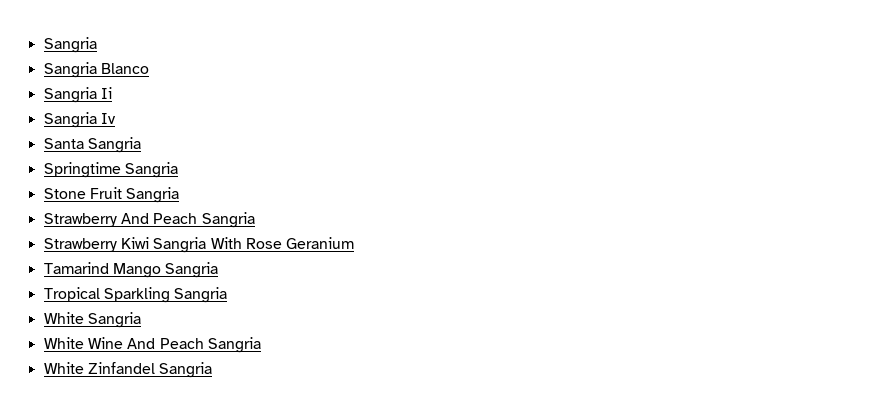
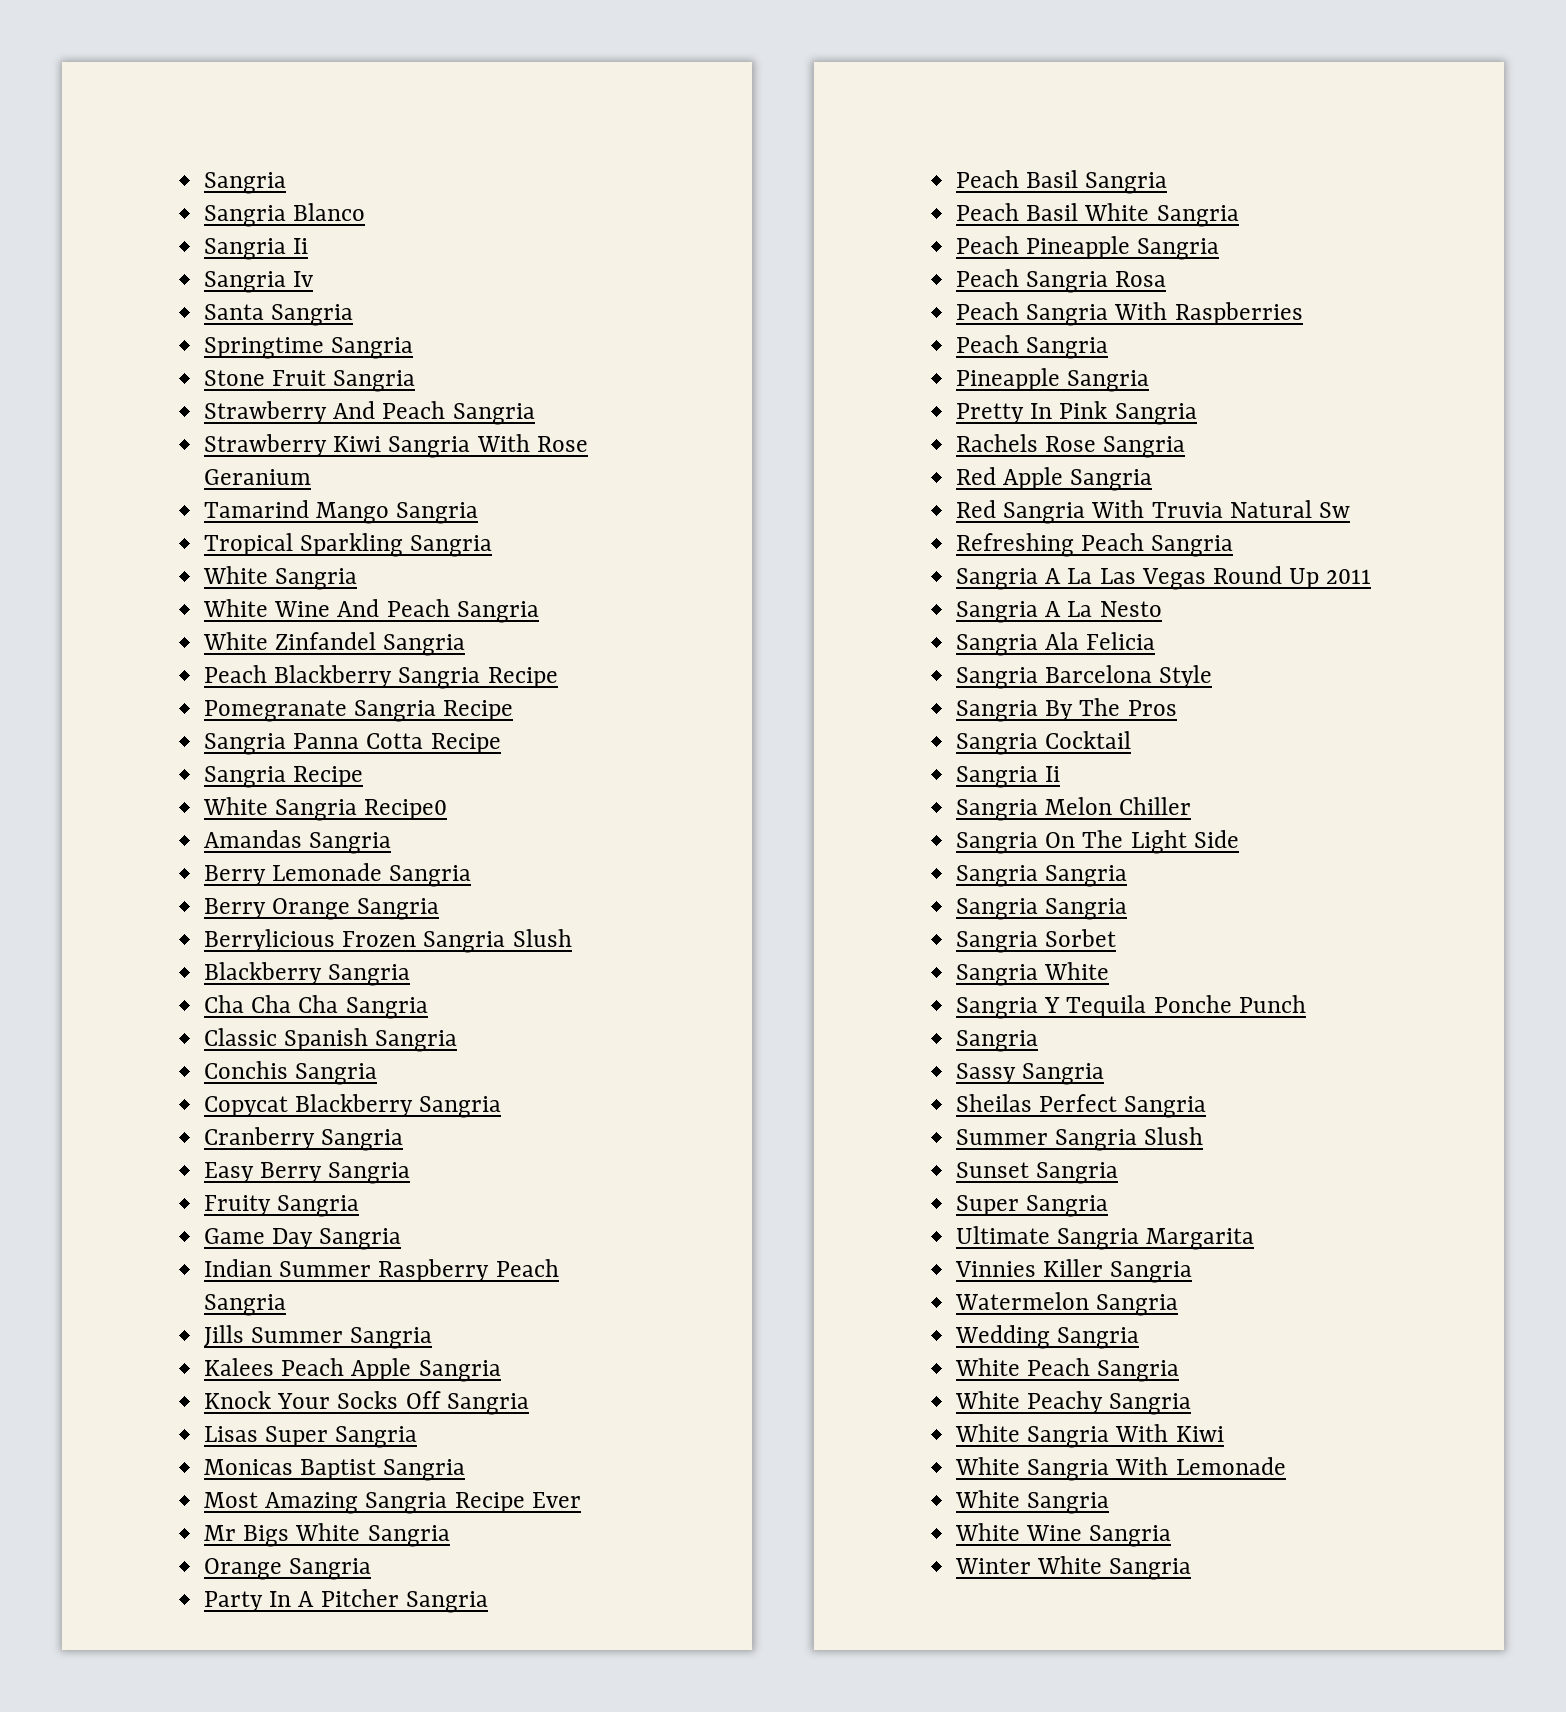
+ Peach Blackberry Sangria Recipe
+ Pomegranate Sangria Recipe
+ Sangria Panna Cotta Recipe
+ Sangria Recipe
+ White Sangria Recipe0
+ Amandas Sangria
+ Berry Lemonade Sangria
+ Berry Orange Sangria
+ Berrylicious Frozen Sangria Slush
+ Blackberry Sangria
+ Cha Cha Cha Sangria
+ Classic Spanish Sangria
+ Conchis Sangria
+ Copycat Blackberry Sangria
+ Cranberry Sangria
+ Easy Berry Sangria
+ Fruity Sangria
+ Game Day Sangria
+ Indian Summer Raspberry Peach Sangria
+ Jills Summer Sangria
+ Kalees Peach Apple Sangria
+ Knock Your Socks Off Sangria
+ Lisas Super Sangria
+ Monicas Baptist Sangria
+ Most Amazing Sangria Recipe Ever
+ Mr Bigs White Sangria
+ Orange Sangria
+ Party In A Pitcher Sangria
+ Peach Basil Sangria
+ Peach Basil White Sangria
+ Peach Pineapple Sangria
+ Peach Sangria Rosa
+ Peach Sangria With Raspberries
+ Peach Sangria
+ Pineapple Sangria
+ Pretty In Pink Sangria
+ Rachels Rose Sangria
+ Red Apple Sangria
+ Red Sangria With Truvia Natural Sw
+ Refreshing Peach Sangria
+ Sangria A La Las Vegas Round Up 2011
+ Sangria A La Nesto
+ Sangria Ala Felicia
+ Sangria Barcelona Style
+ Sangria By The Pros
+ Sangria Cocktail
+ Sangria Ii
+ Sangria Melon Chiller
+ Sangria On The Light Side
+ Sangria Sangria
+ Sangria Sangria
+ Sangria Sorbet
+ Sangria White
+ Sangria Y Tequila Ponche Punch
+ Sangria
+ Sassy Sangria
+ Sheilas Perfect Sangria
+ Summer Sangria Slush
+ Sunset Sangria
+ Super Sangria
+ Ultimate Sangria Margarita
+ Vinnies Killer Sangria
+ Watermelon Sangria
+ Wedding Sangria
+ White Peach Sangria
+ White Peachy Sangria
+ White Sangria With Kiwi
+ White Sangria With Lemonade
+ White Sangria
+ White Wine Sangria
+ Winter White Sangria

